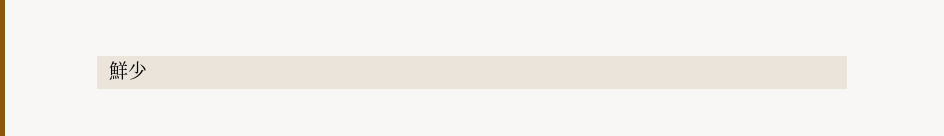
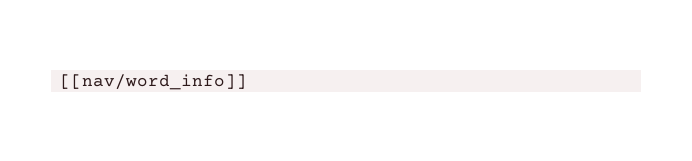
- 鮮少
+ [[nav/word_info]]

